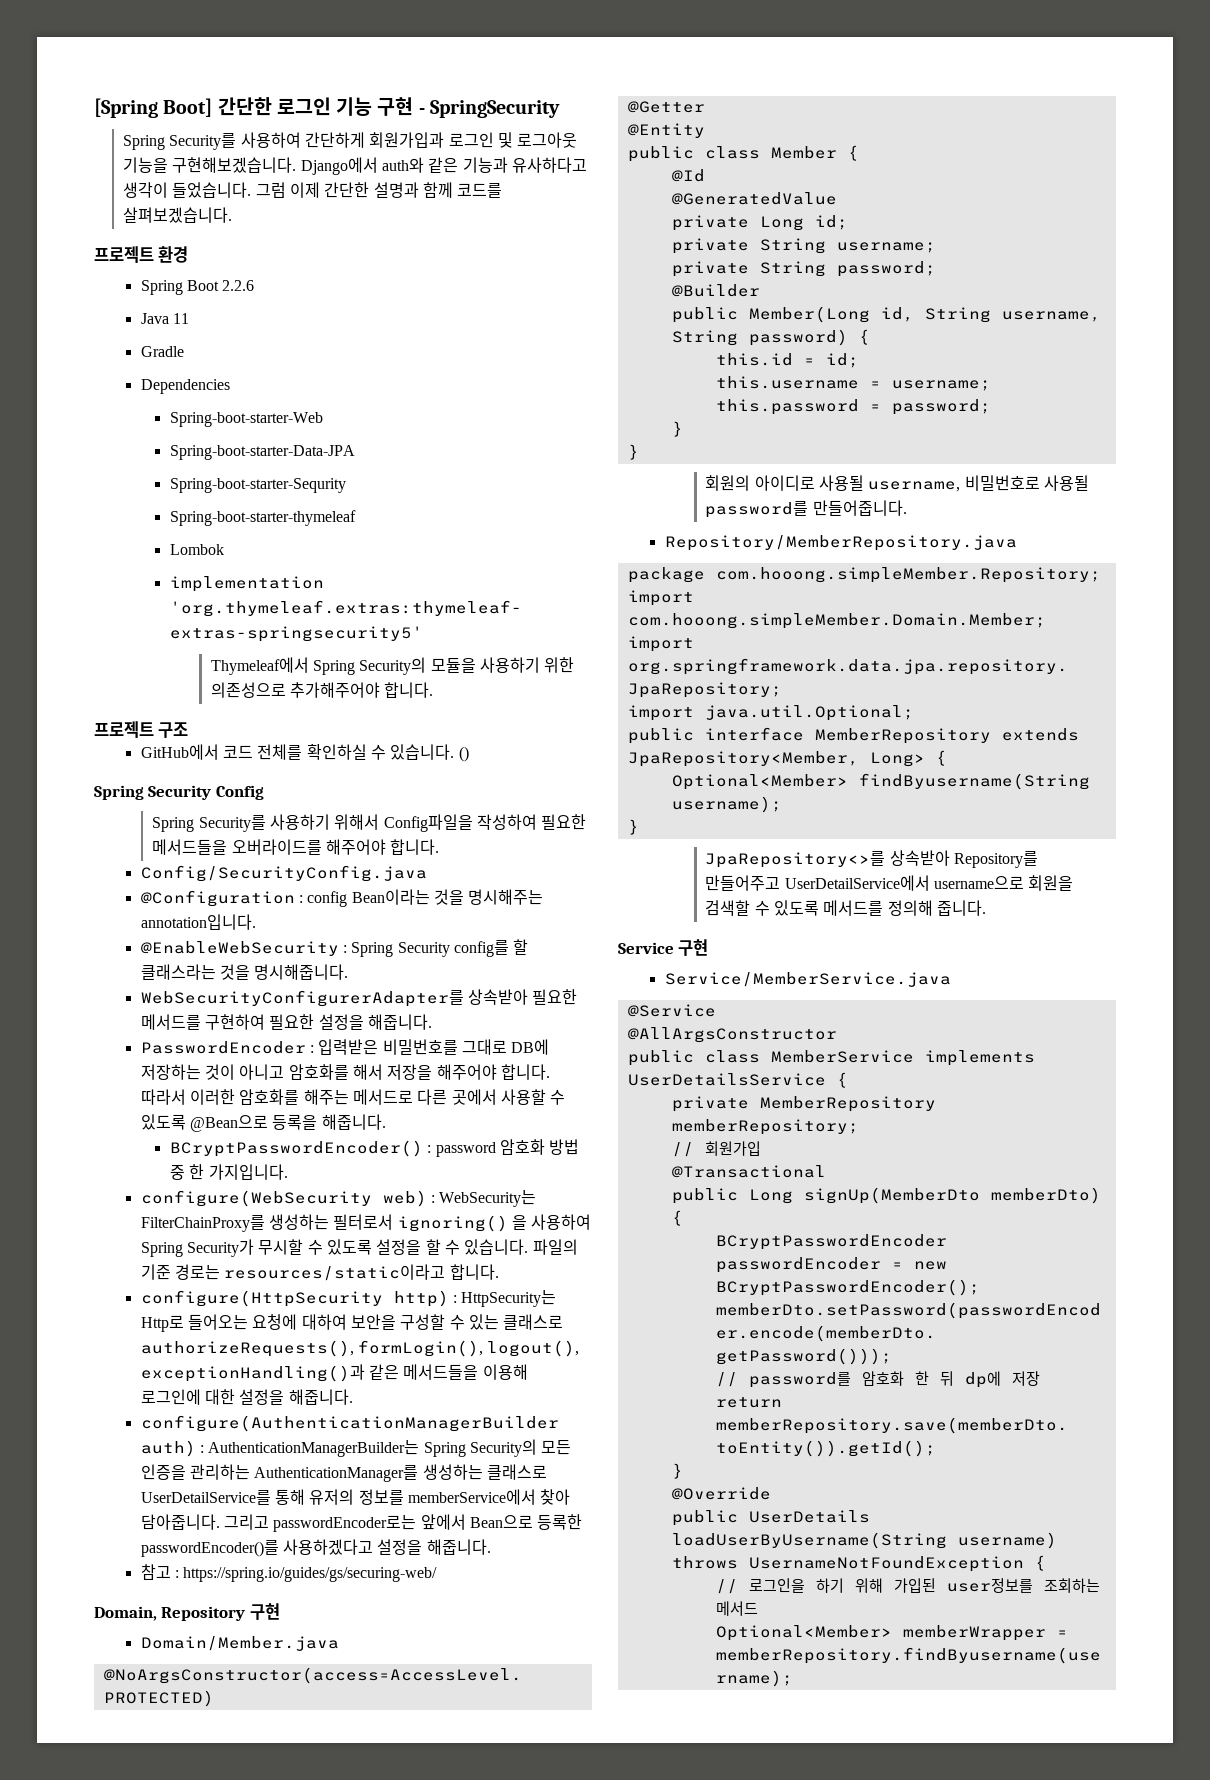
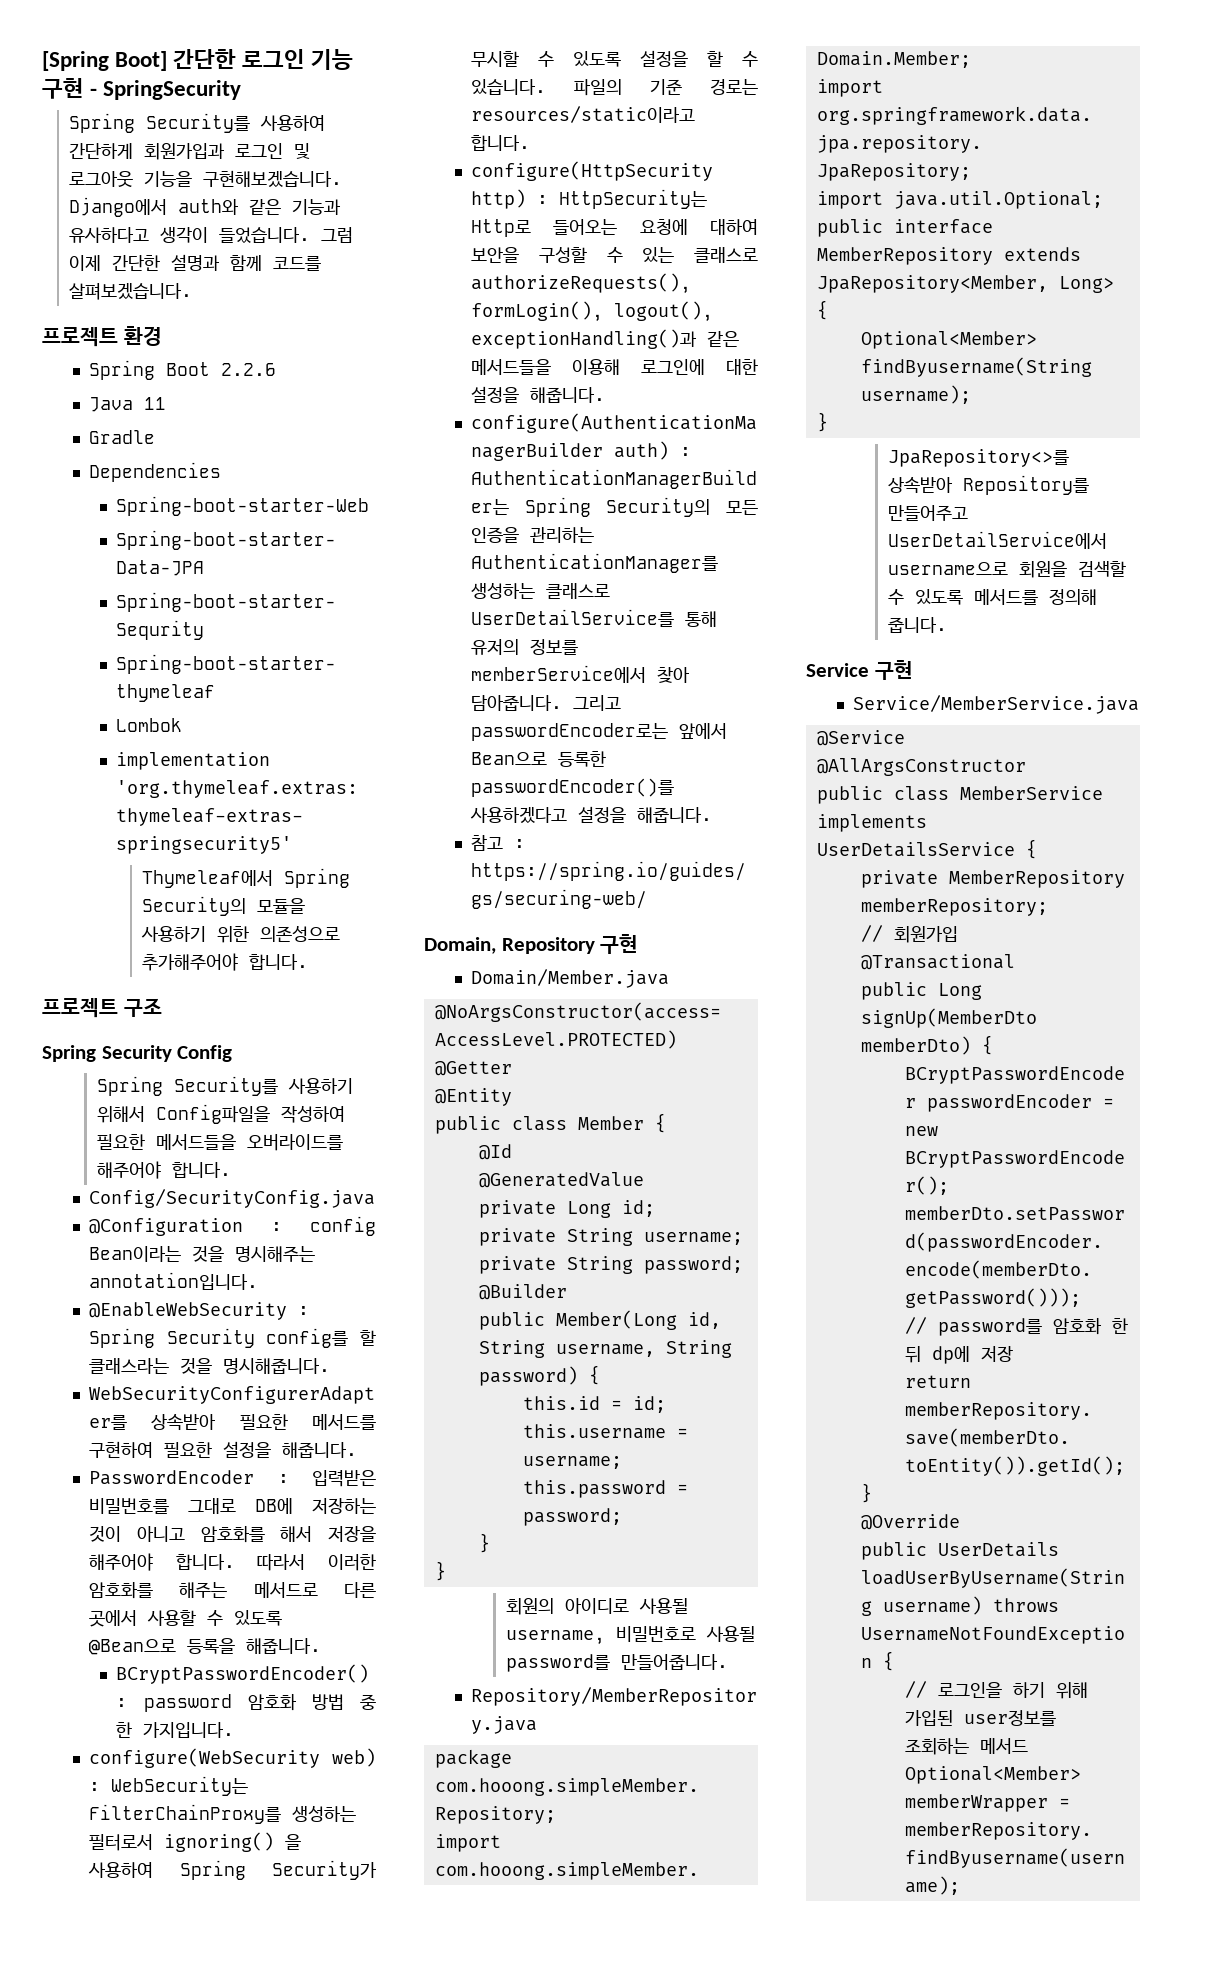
- GitHub에서 코드 전체를 확인하실 수 있습니다. ()

